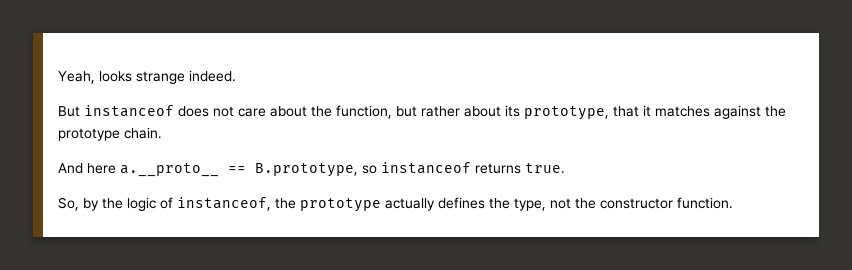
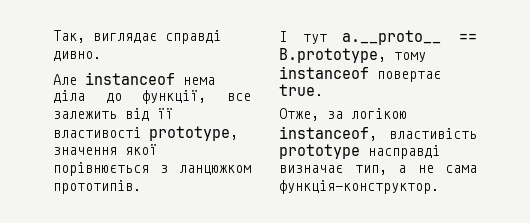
- Yeah, looks strange indeed.
- But instanceof does not care about the function, but rather about its prototype, that it matches against the prototype chain.
- And here a.__proto__ == B.prototype, so instanceof returns true.
- So, by the logic of instanceof, the prototype actually defines the type, not the constructor function.
+ Так, виглядає справді дивно.
+ Але instanceof нема діла до функції, все залежить від її властивості prototype, значення якої порівнюється з ланцюжком прототипів.
+ І тут a.__proto__ == B.prototype, тому instanceof повертає true.
+ Отже, за логікою instanceof, властивість prototype насправді визначає тип, а не сама функція-конструктор.

